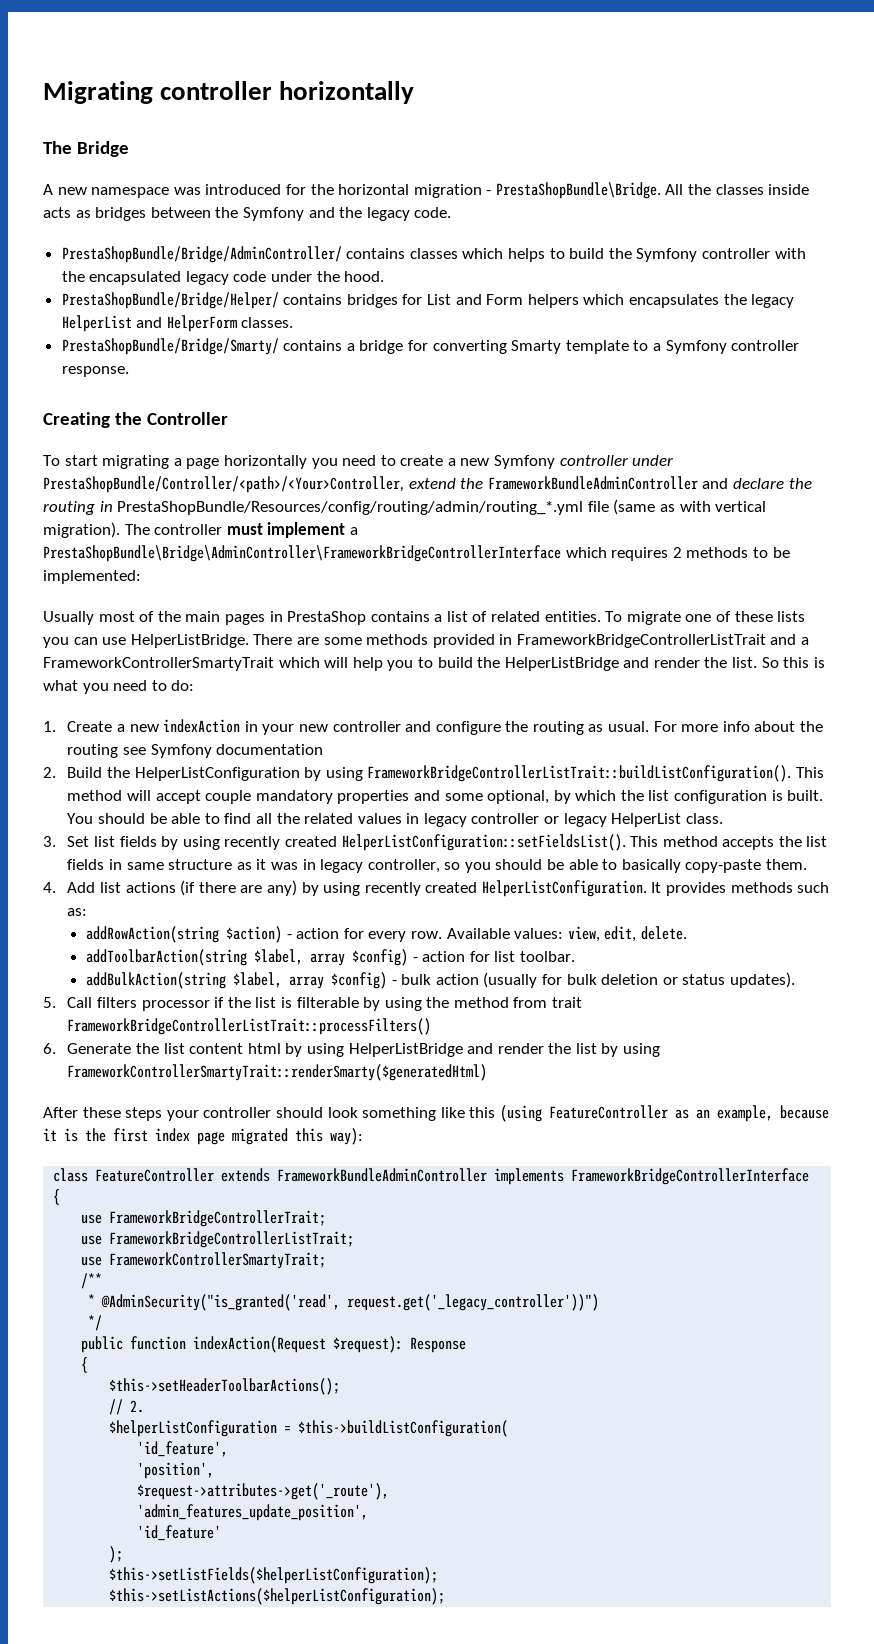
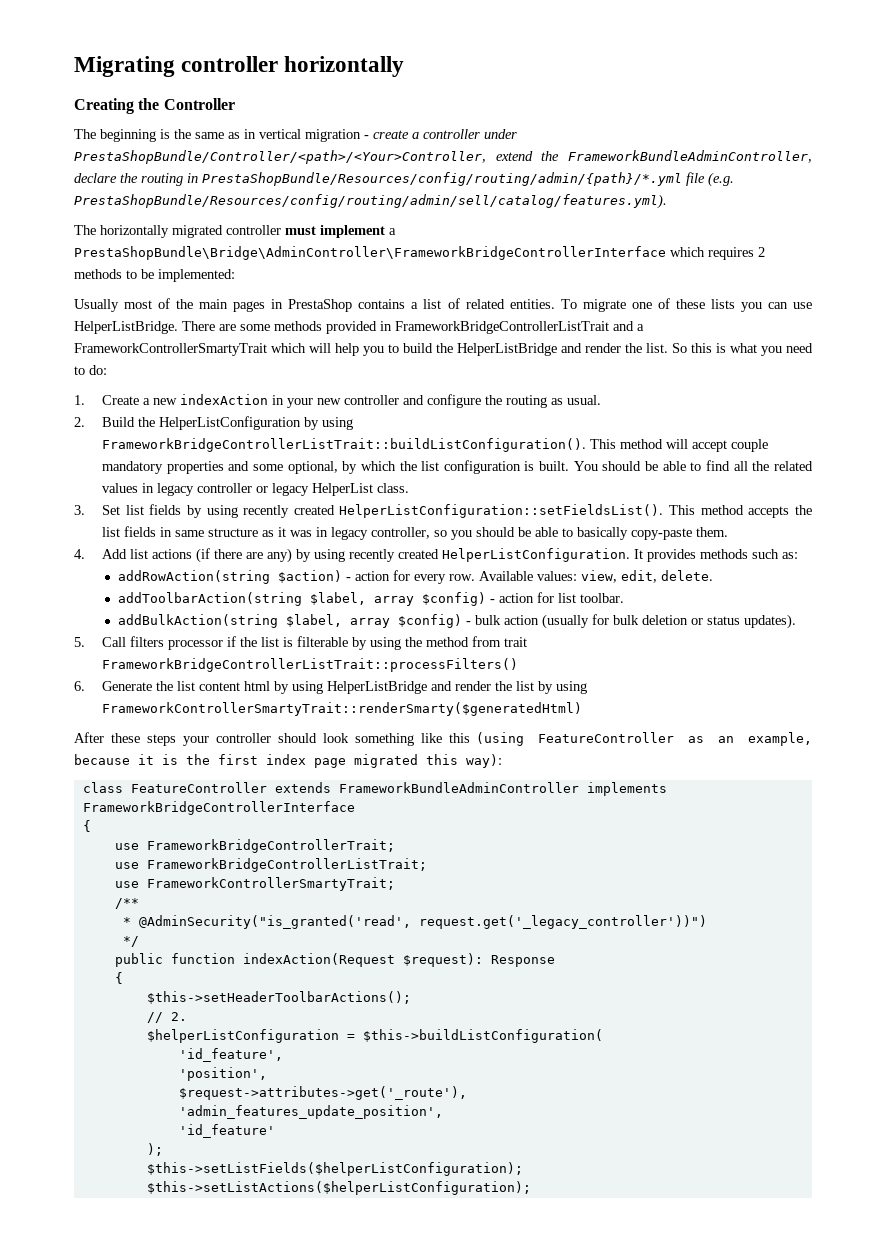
- The Bridge
- A new namespace was introduced for the horizontal migration - PrestaShopBundle\Bridge. All the classes inside acts as bridges between the Symfony and the legacy code.
- PrestaShopBundle/Bridge/AdminController/ contains classes which helps to build the Symfony controller with the encapsulated legacy code under the hood.
- PrestaShopBundle/Bridge/Helper/ contains bridges for List and Form helpers which encapsulates the legacy HelperList and HelperForm classes.
- PrestaShopBundle/Bridge/Smarty/ contains a bridge for converting Smarty template to a Symfony controller response.
  Creating the Controller
- To start migrating a page horizontally you need to create a new Symfony controller under PrestaShopBundle/Controller/<path>/<Your>Controller, extend the FrameworkBundleAdminController and declare the routing in PrestaShopBundle/Resources/config/routing/admin/routing_*.yml file (same as with vertical migration). The controller must implement a PrestaShopBundle\Bridge\AdminController\FrameworkBridgeControllerInterface which requires 2 methods to be implemented:
+ The beginning is the same as in vertical migration - create a controller under PrestaShopBundle/Controller/<path>/<Your>Controller, extend the FrameworkBundleAdminController, declare the routing in PrestaShopBundle/Resources/config/routing/admin/{path}/*.yml file (e.g. PrestaShopBundle/Resources/config/routing/admin/sell/catalog/features.yml).
+ The horizontally migrated controller must implement a PrestaShopBundle\Bridge\AdminController\FrameworkBridgeControllerInterface which requires 2 methods to be implemented:
- For more info about the routing see Symfony documentation

